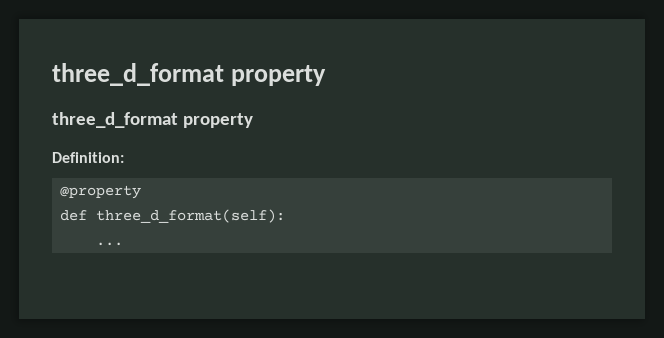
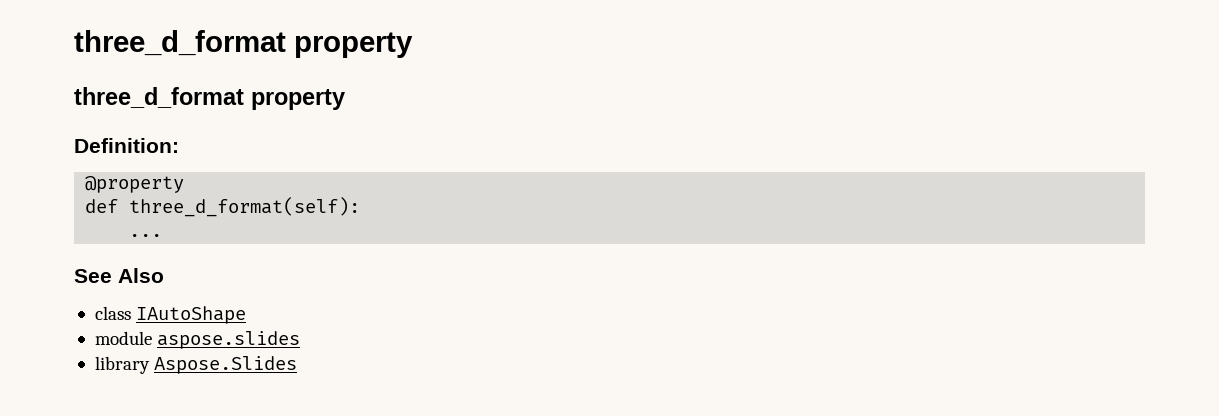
+ See Also
+ class IAutoShape
+ module aspose.slides
+ library Aspose.Slides

